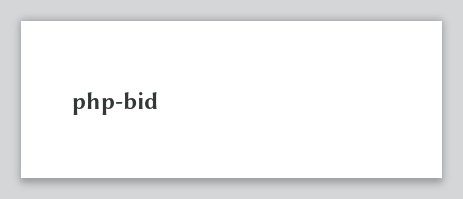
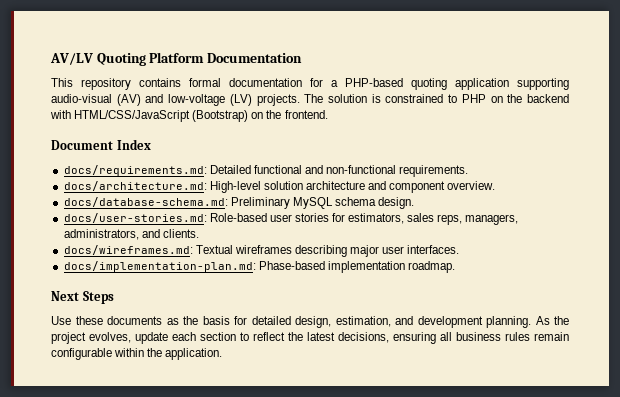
- php-bid
+ AV/LV Quoting Platform Documentation
+ This repository contains formal documentation for a PHP-based quoting application supporting audio-visual (AV) and low-voltage (LV) projects. The solution is constrained to PHP on the backend with HTML/CSS/JavaScript (Bootstrap) on the frontend.
+ Document Index
+ docs/requirements.md: Detailed functional and non-functional requirements.
+ docs/architecture.md: High-level solution architecture and component overview.
+ docs/database-schema.md: Preliminary MySQL schema design.
+ docs/user-stories.md: Role-based user stories for estimators, sales reps, managers, administrators, and clients.
+ docs/wireframes.md: Textual wireframes describing major user interfaces.
+ docs/implementation-plan.md: Phase-based implementation roadmap.
+ Next Steps
+ Use these documents as the basis for detailed design, estimation, and development planning. As the project evolves, update each section to reflect the latest decisions, ensuring all business rules remain configurable within the application.

